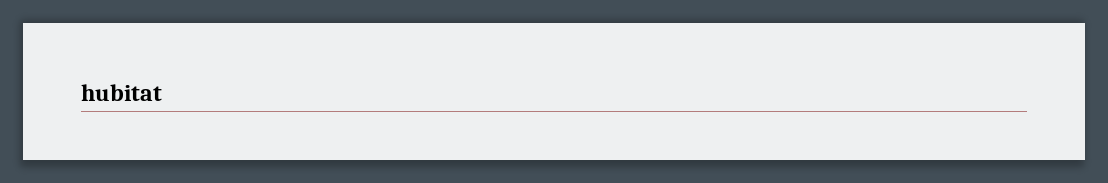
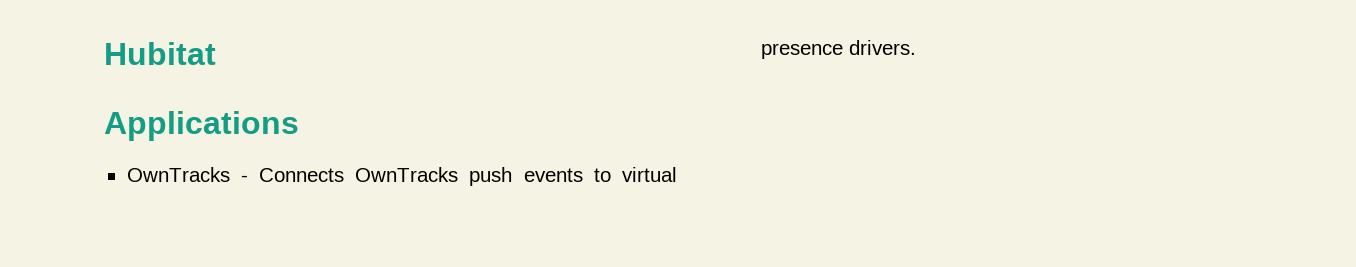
- hubitat
+ Hubitat
+ Applications
+ OwnTracks - Connects OwnTracks push events to virtual presence drivers.

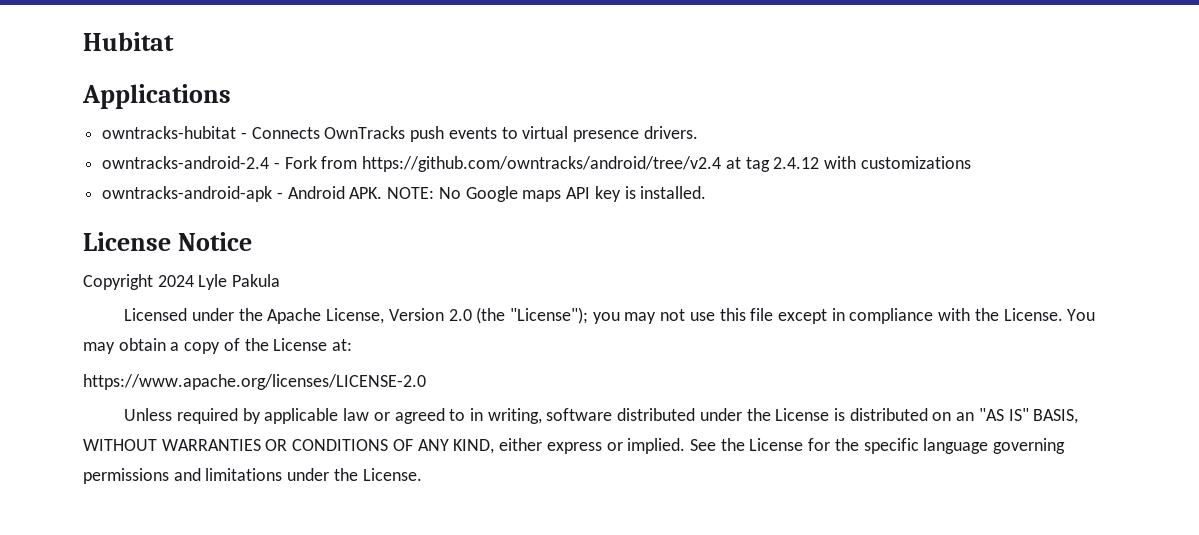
- OwnTracks - Connects OwnTracks push events to virtual presence drivers.
+ owntracks-hubitat - Connects OwnTracks push events to virtual presence drivers.
+ owntracks-android-2.4 - Fork from https://github.com/owntracks/android/tree/v2.4 at tag 2.4.12 with customizations
+ owntracks-android-apk - Android APK. NOTE: No Google maps API key is installed.
+ License Notice
+ Copyright 2024 Lyle Pakula
+ Licensed under the Apache License, Version 2.0 (the "License"); you may not use this file except in compliance with the License. You may obtain a copy of the License at:
+ https://www.apache.org/licenses/LICENSE-2.0
+ Unless required by applicable law or agreed to in writing, software distributed under the License is distributed on an "AS IS" BASIS, WITHOUT WARRANTIES OR CONDITIONS OF ANY KIND, either express or implied. See the License for the specific language governing permissions and limitations under the License.

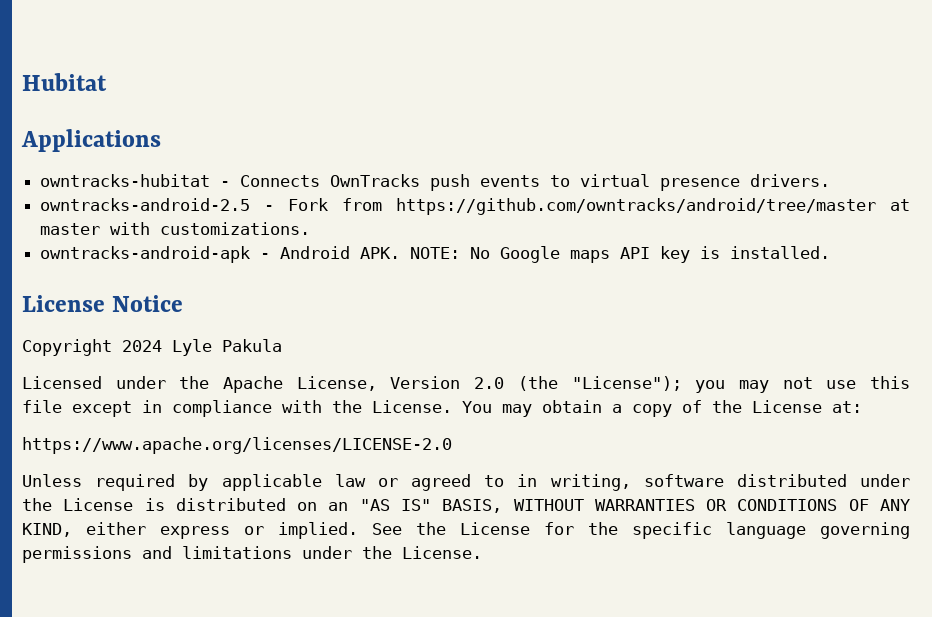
- owntracks-android-2.4 - Fork from https://github.com/owntracks/android/tree/v2.4 at tag 2.4.12 with customizations
+ owntracks-android-2.5 - Fork from https://github.com/owntracks/android/tree/master at master with customizations.

